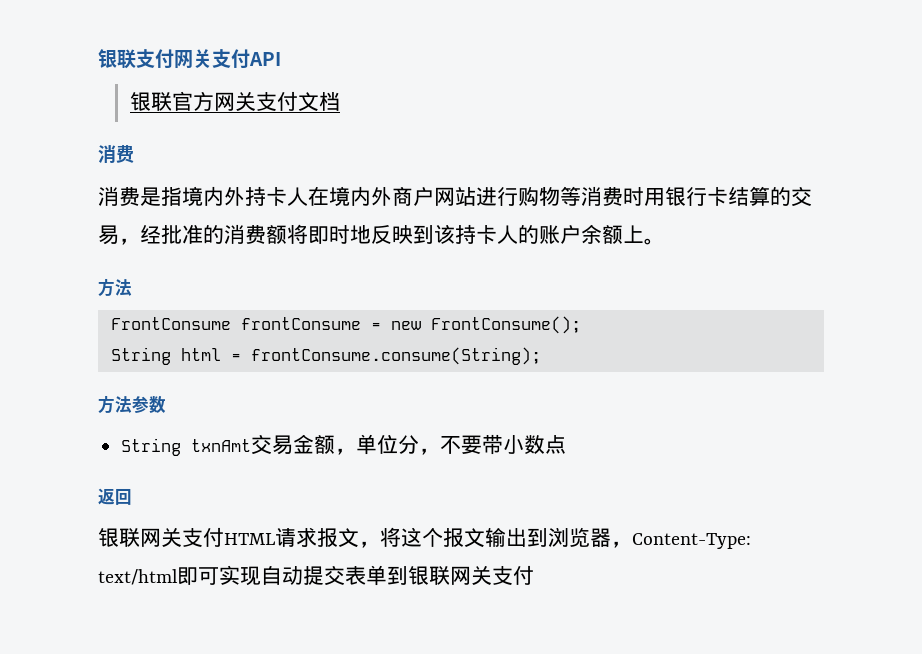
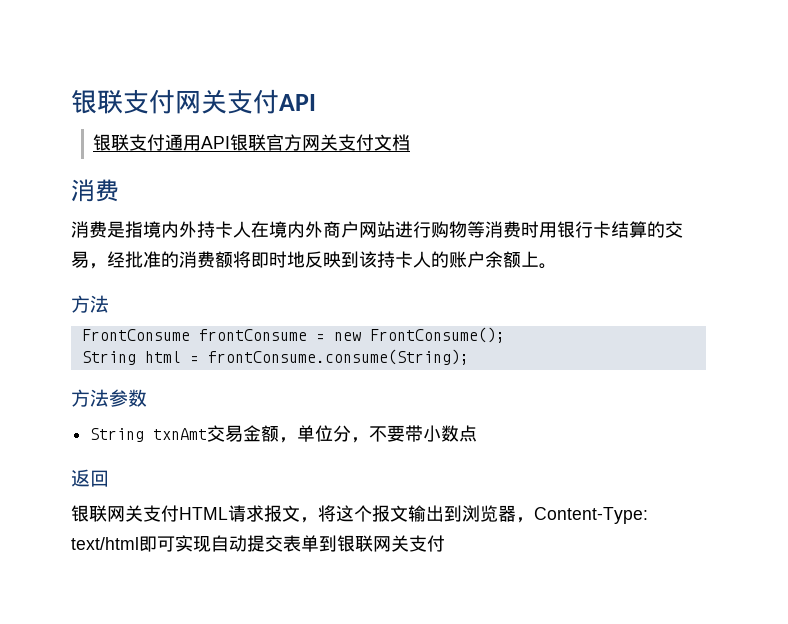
- 银联官方网关支付文档
+ 银联支付通用API银联官方网关支付文档

